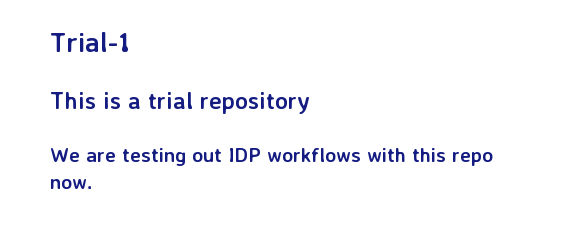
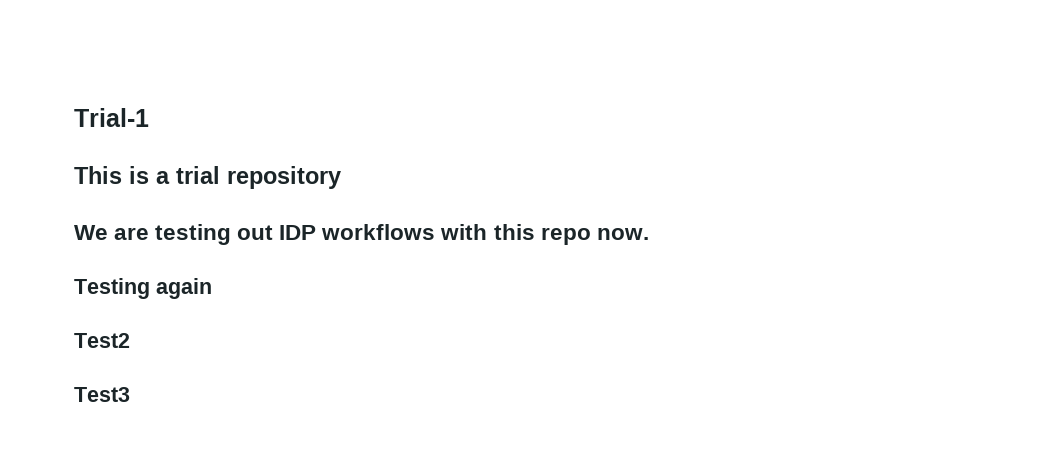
+ Testing again
+ Test2
+ Test3

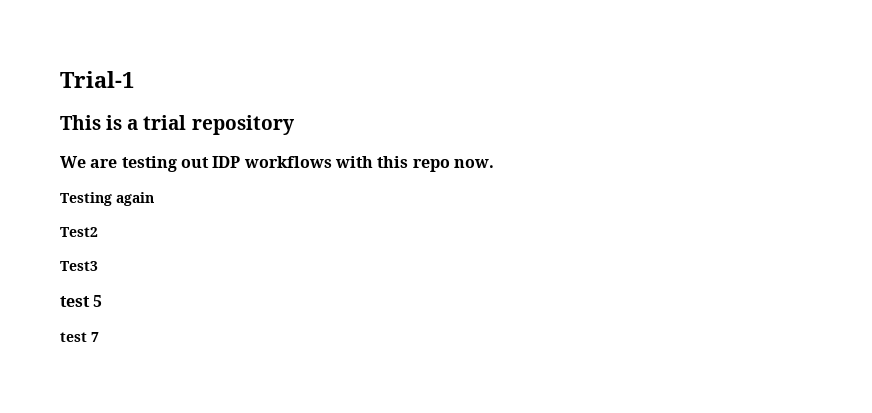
+ test 5
+ test 7

